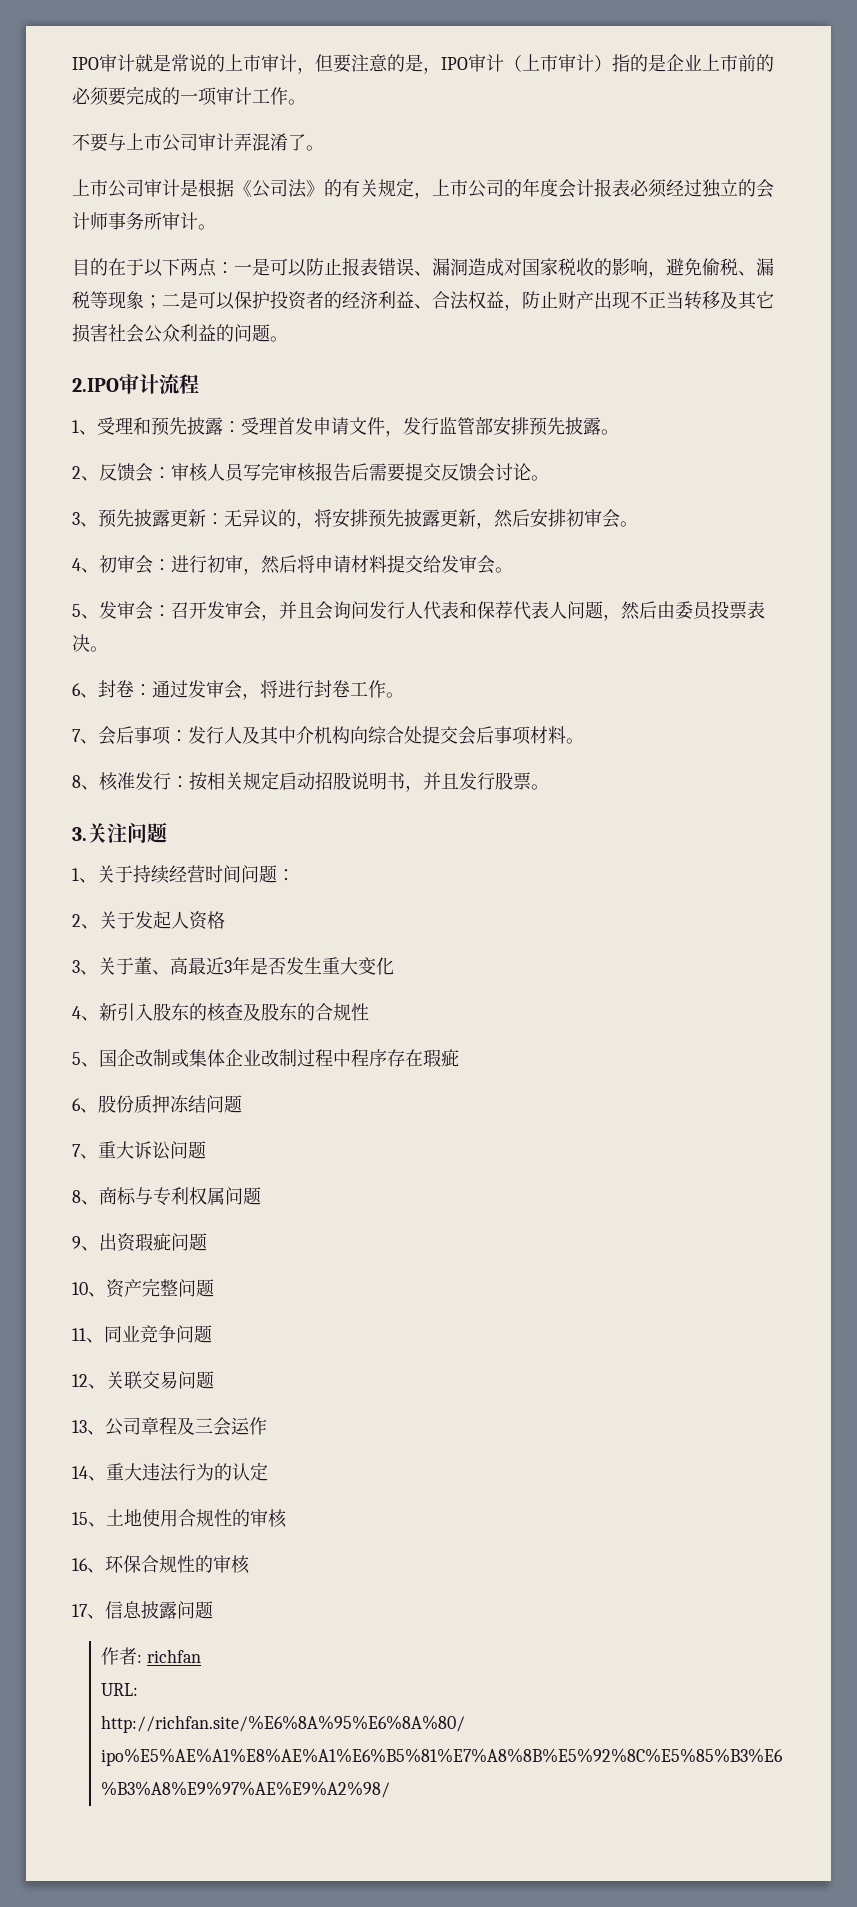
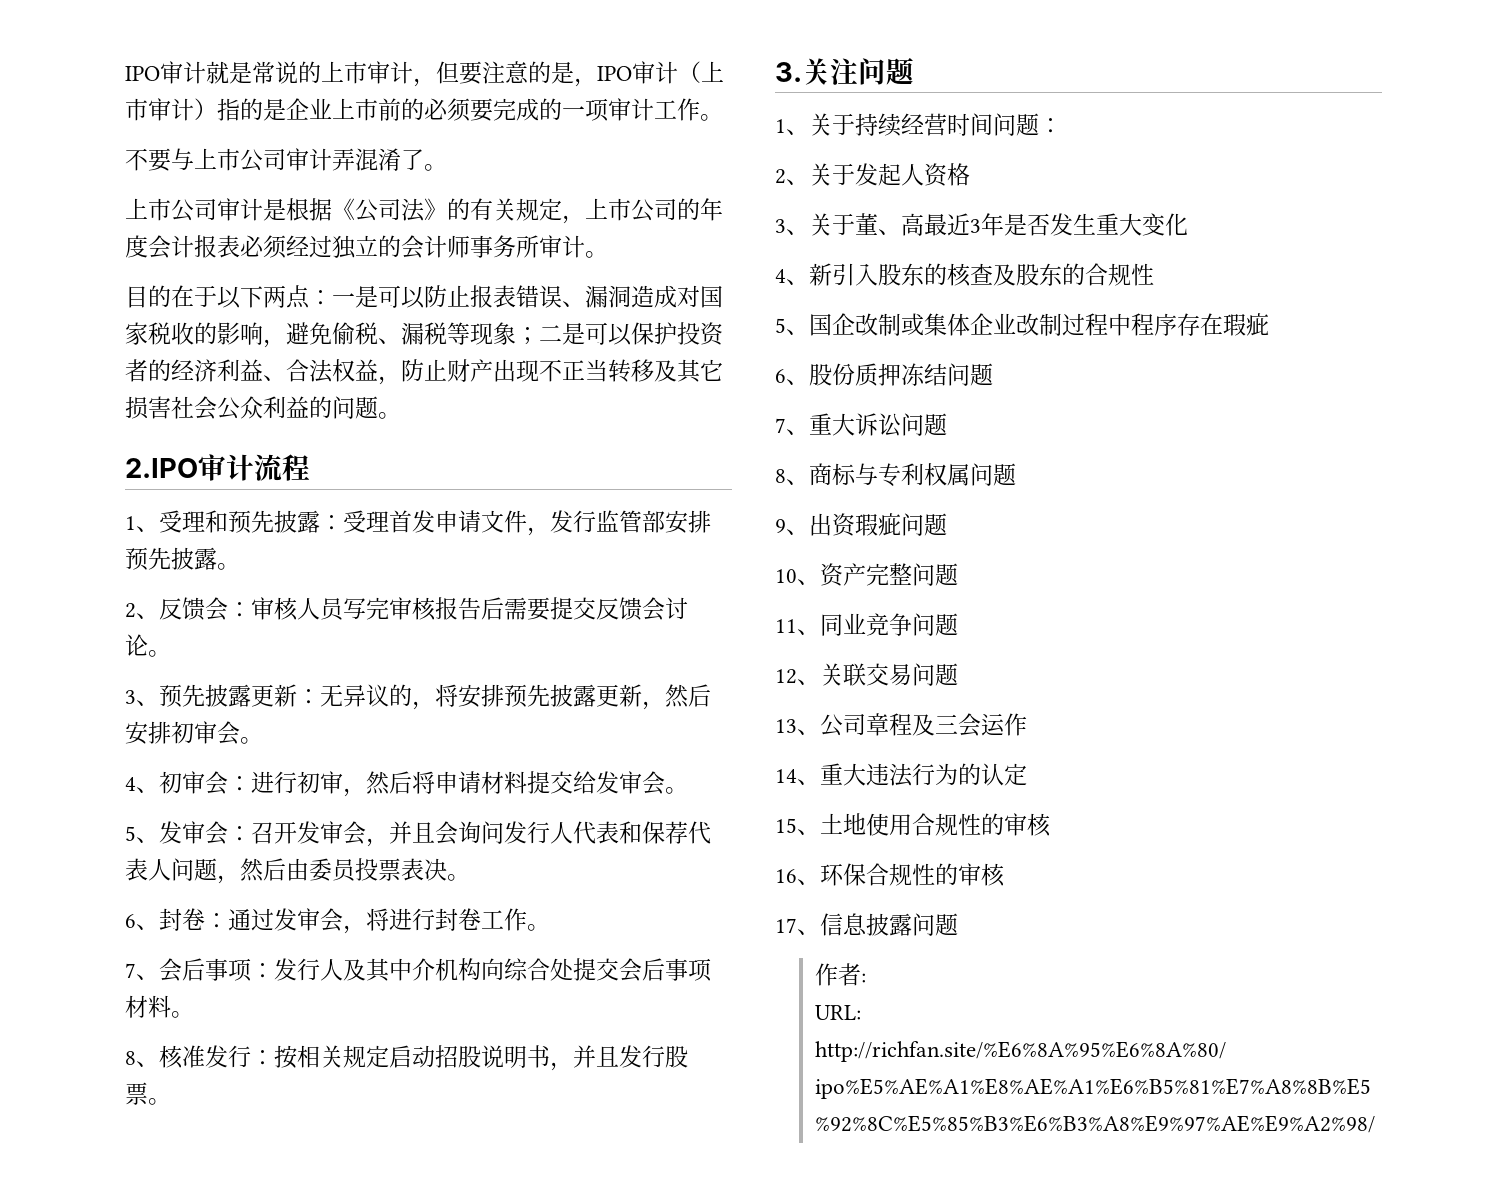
- 作者: richfan
+ 作者:

